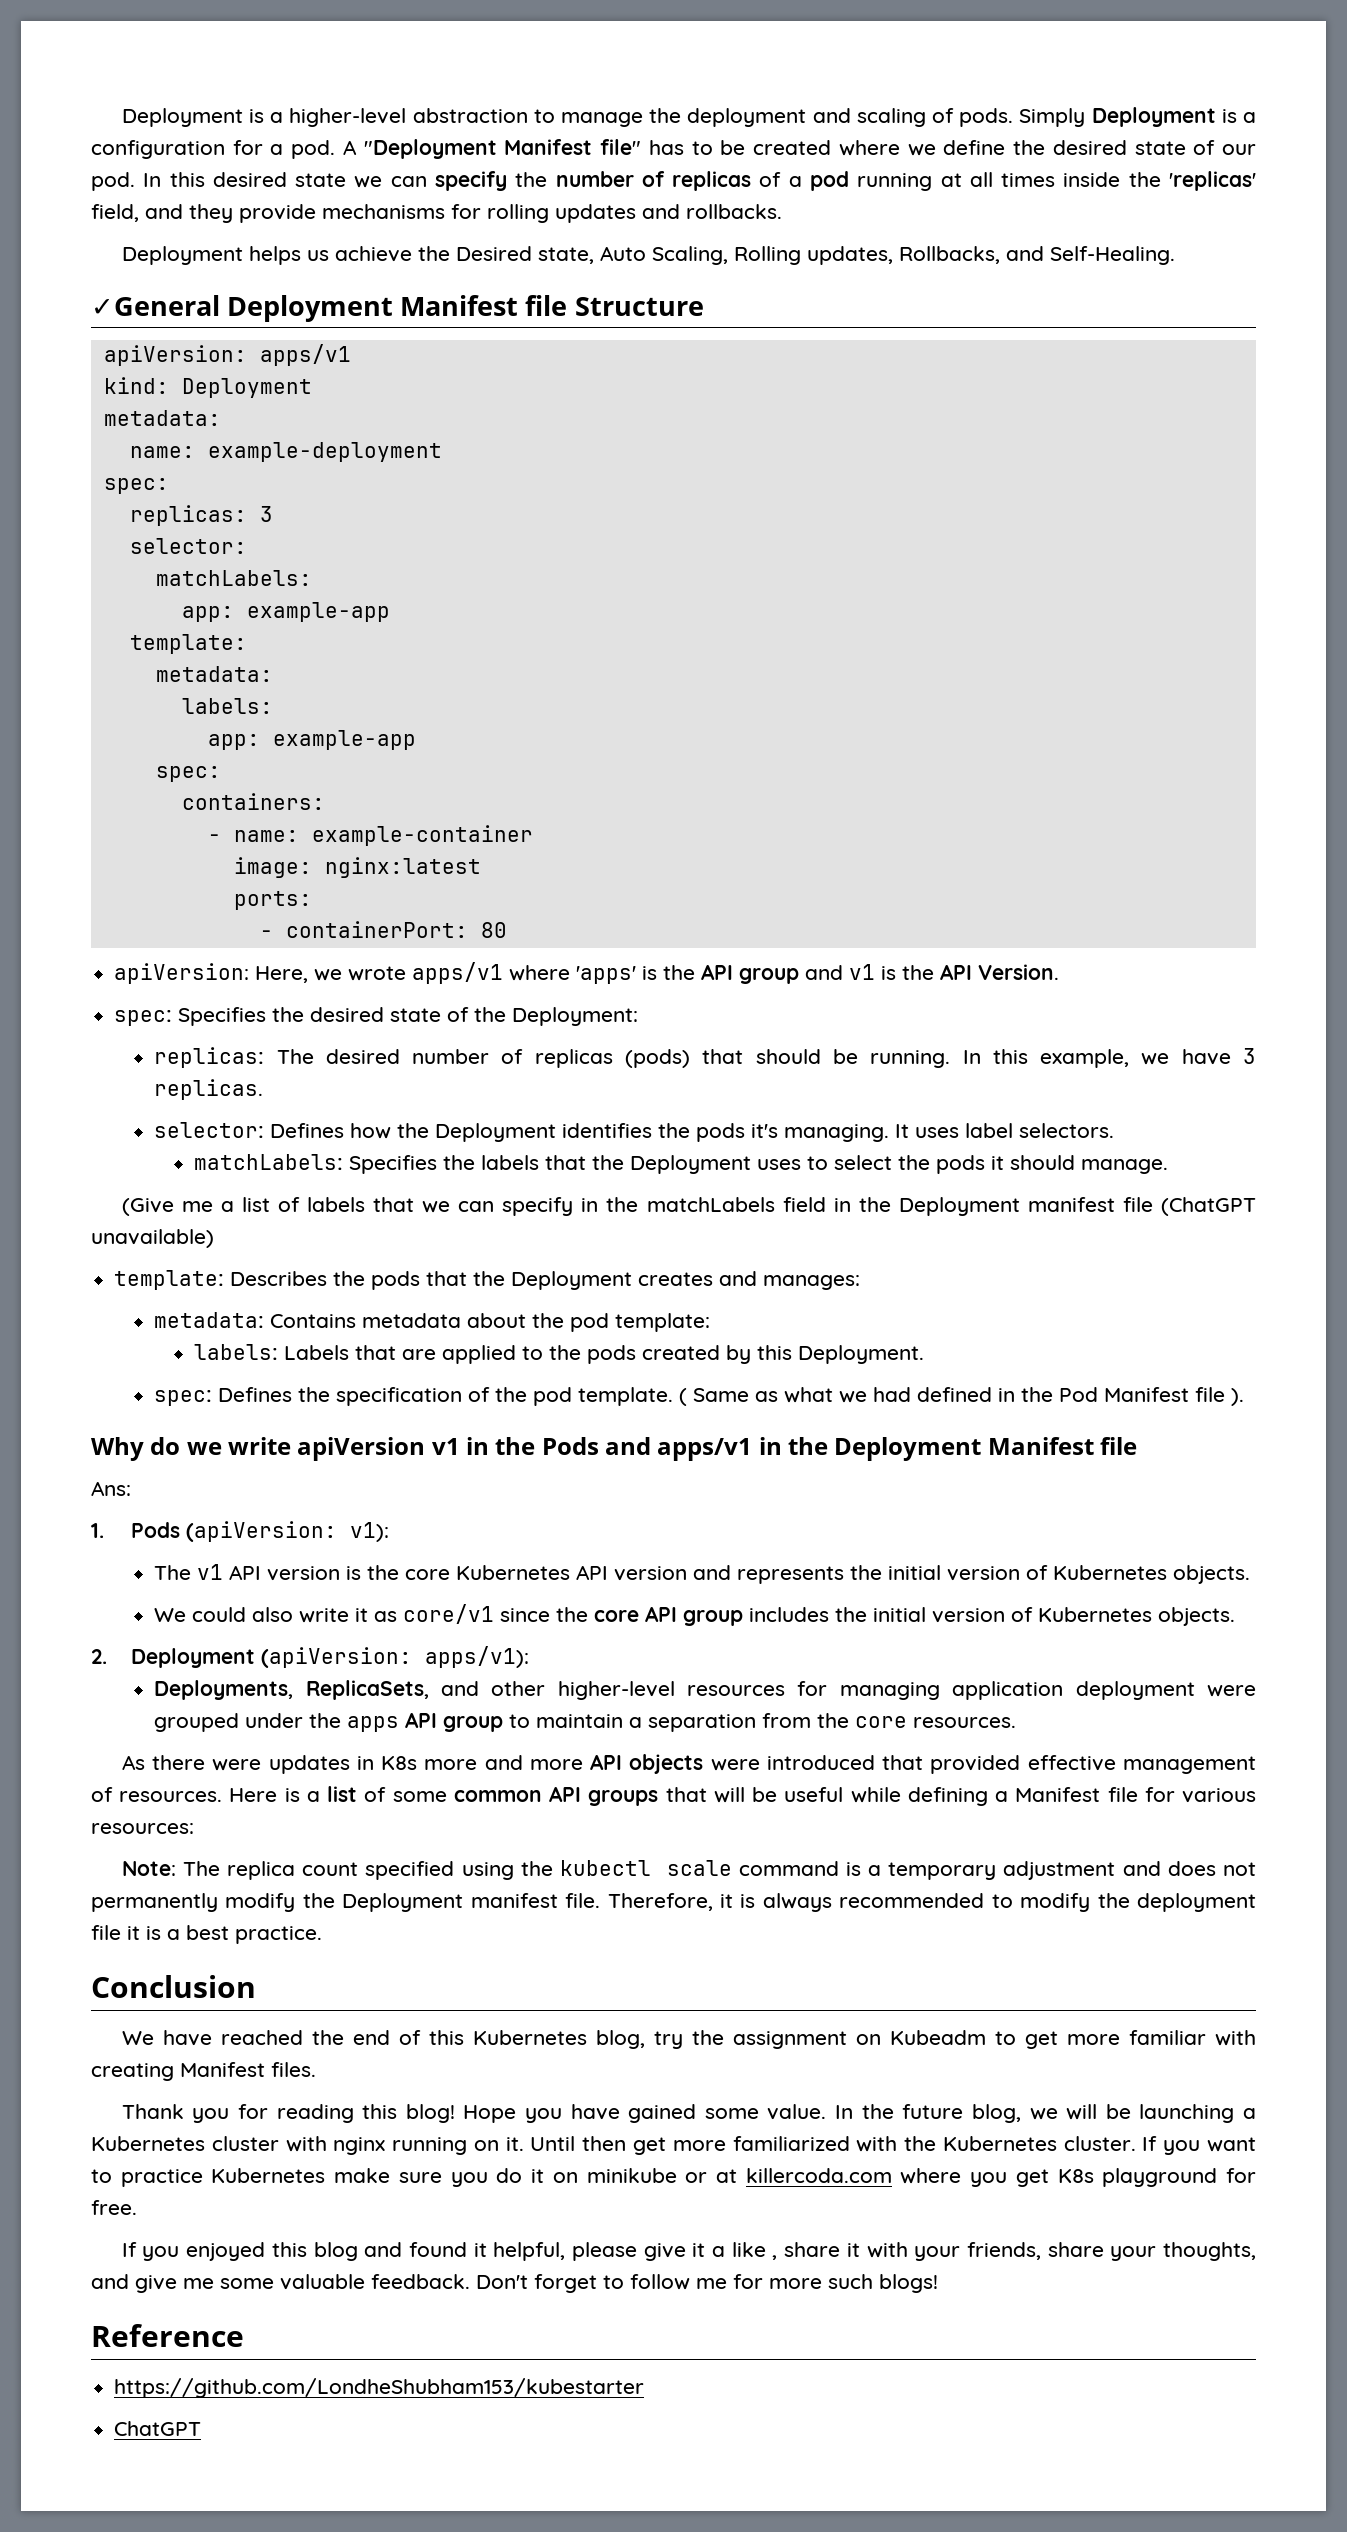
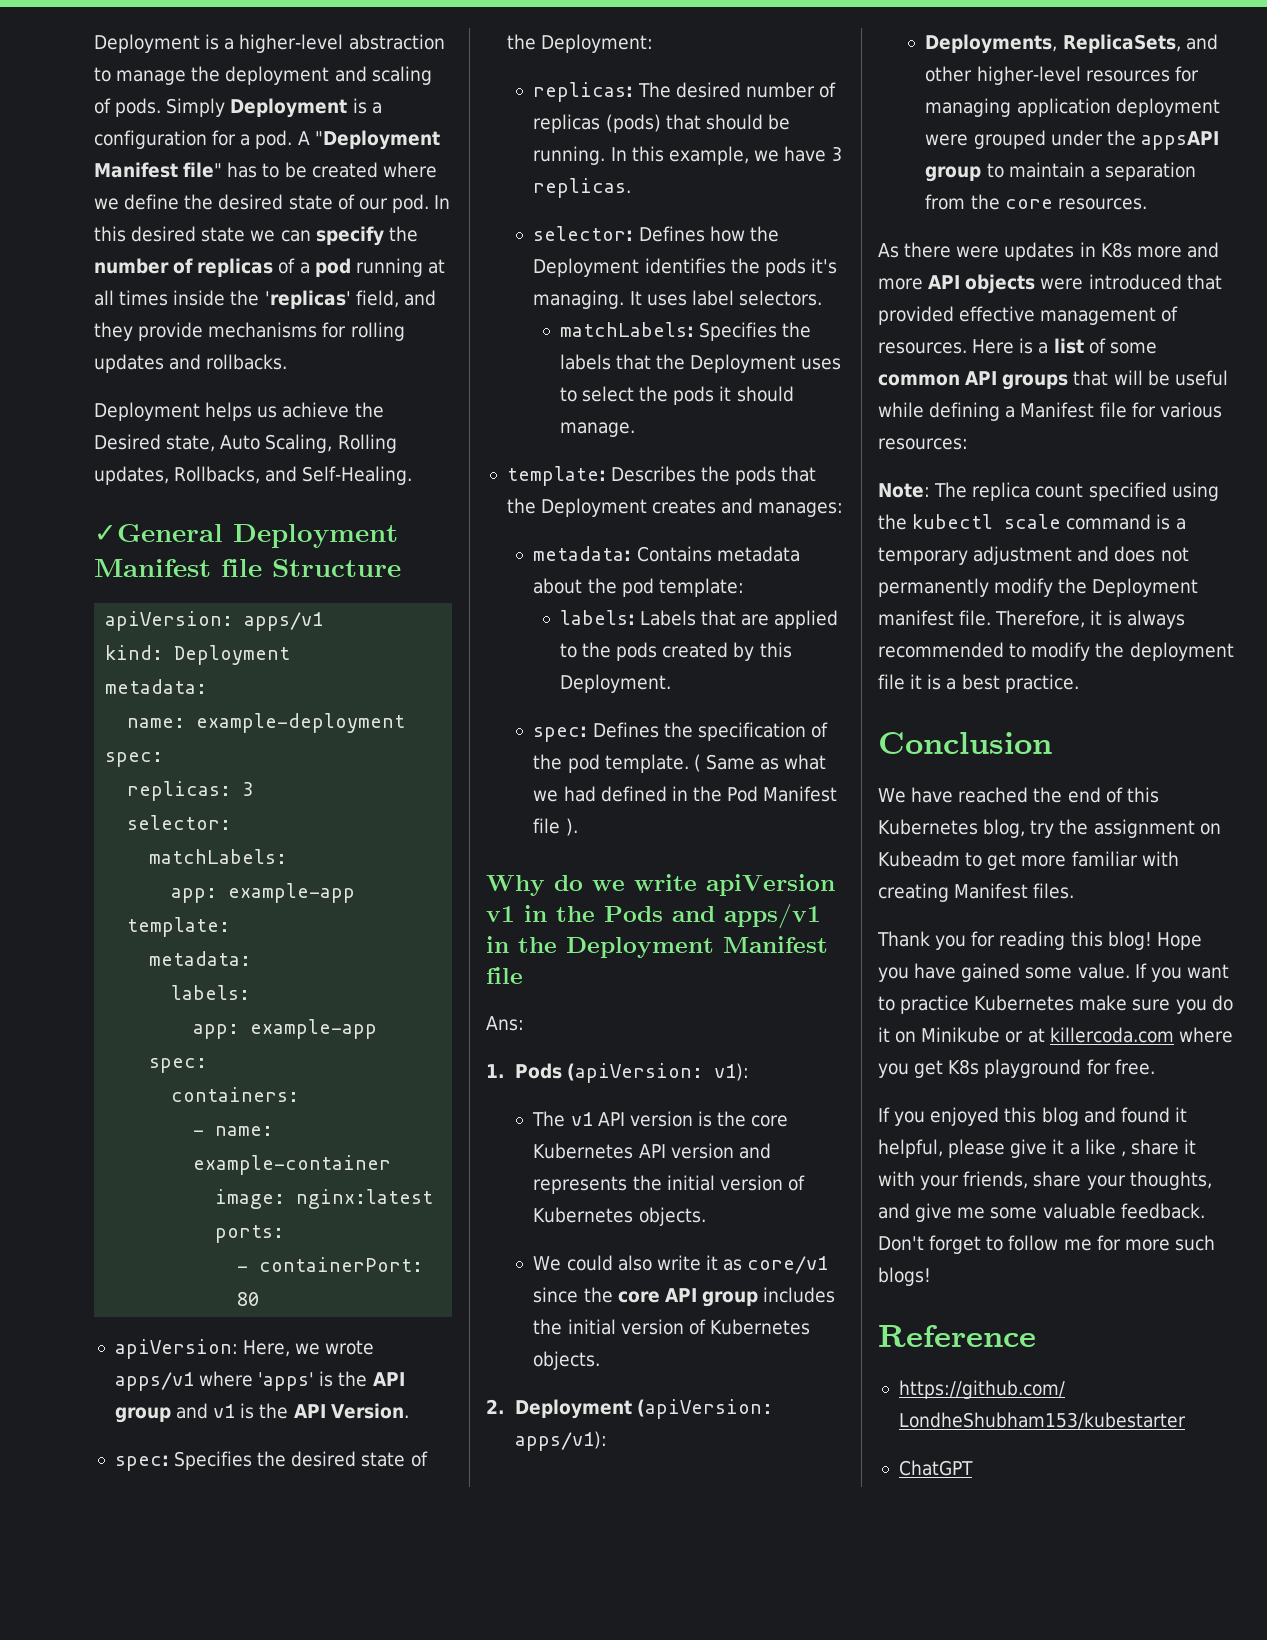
- (Give me a list of labels that we can specify in the matchLabels field in the Deployment manifest file (ChatGPT unavailable)
- Deployments, ReplicaSets, and other higher-level resources for managing application deployment were grouped under the apps API group to maintain a separation from the core resources.
+ Deployments, ReplicaSets, and other higher-level resources for managing application deployment were grouped under the appsAPI group to maintain a separation from the core resources.
- In the future blog, we will be launching a Kubernetes cluster with nginx running on it. Until then get more familiarized with the Kubernetes cluster.
- If you want to practice Kubernetes make sure you do it on minikube or at killercoda.com where you get K8s playground for free.
+ If you want to practice Kubernetes make sure you do it on Minikube or at killercoda.com where you get K8s playground for free.

